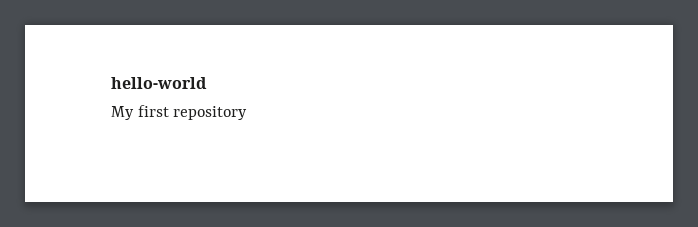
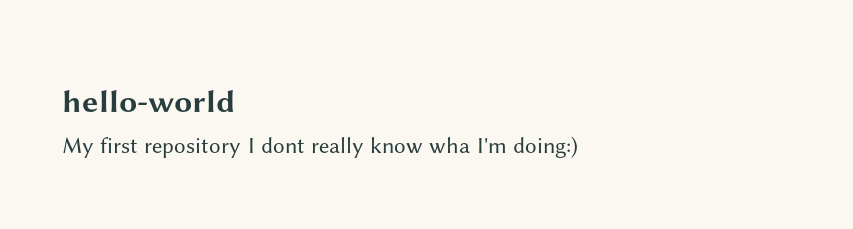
- My first repository
+ My first repository I dont really know wha I'm doing:)

